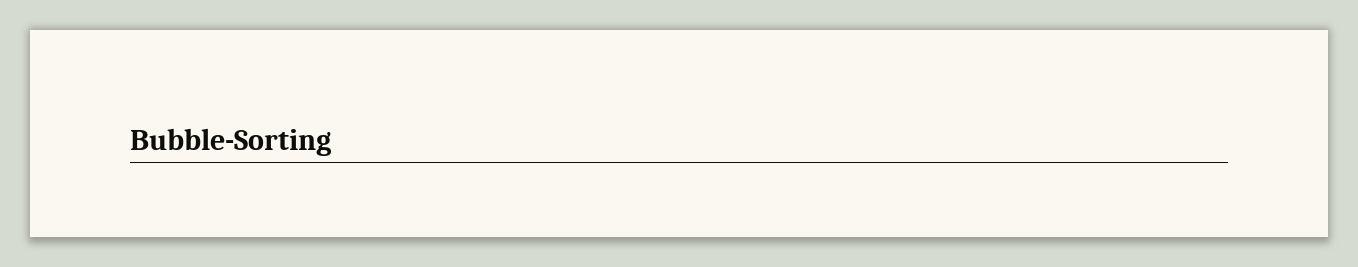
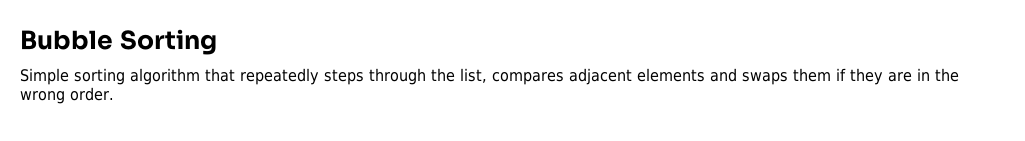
- Bubble-Sorting
+ Bubble Sorting
+ Simple sorting algorithm that repeatedly steps through the list, compares adjacent elements and swaps them if they are in the wrong order.

